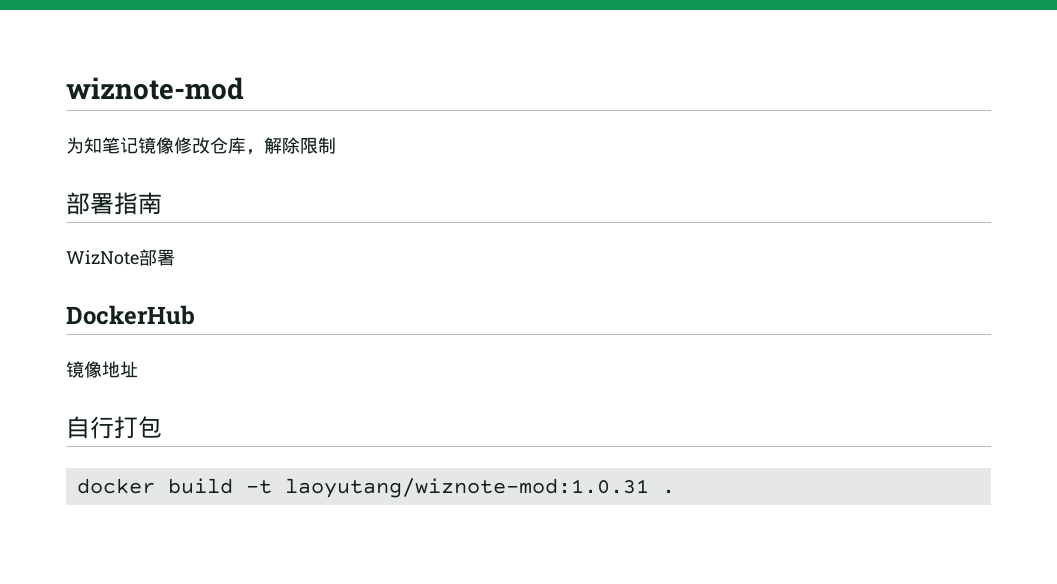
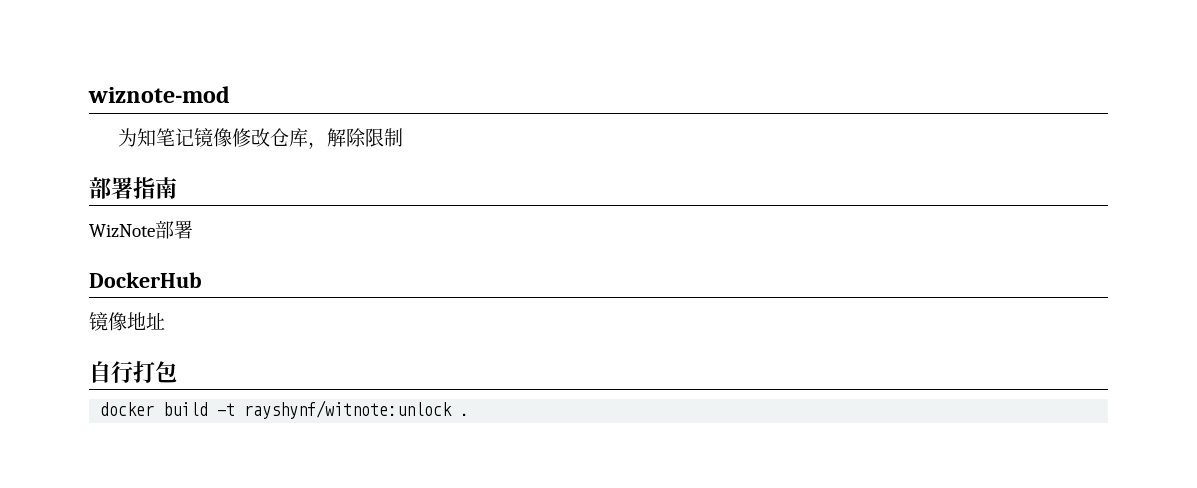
- docker build -t laoyutang/wiznote-mod:1.0.31 .
+ docker build -t rayshynf/witnote:unlock .

